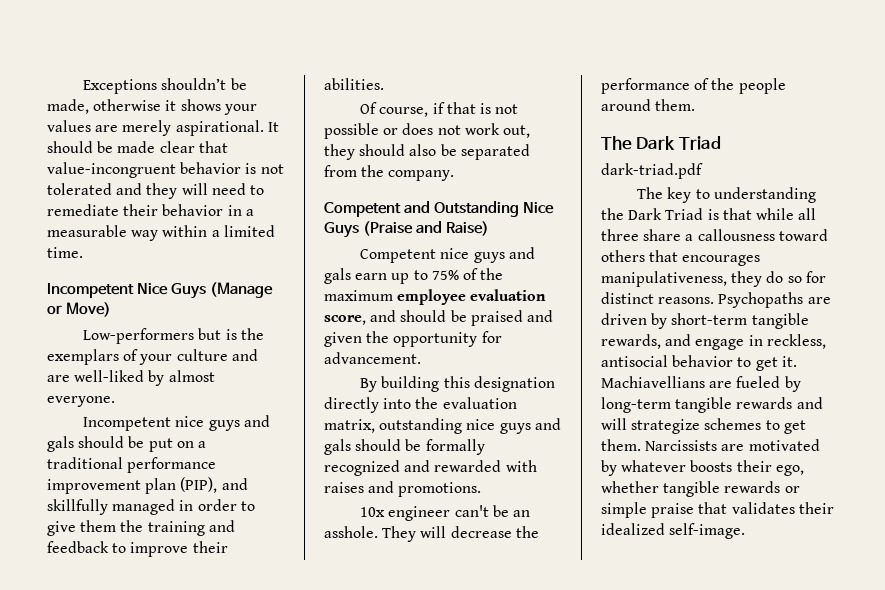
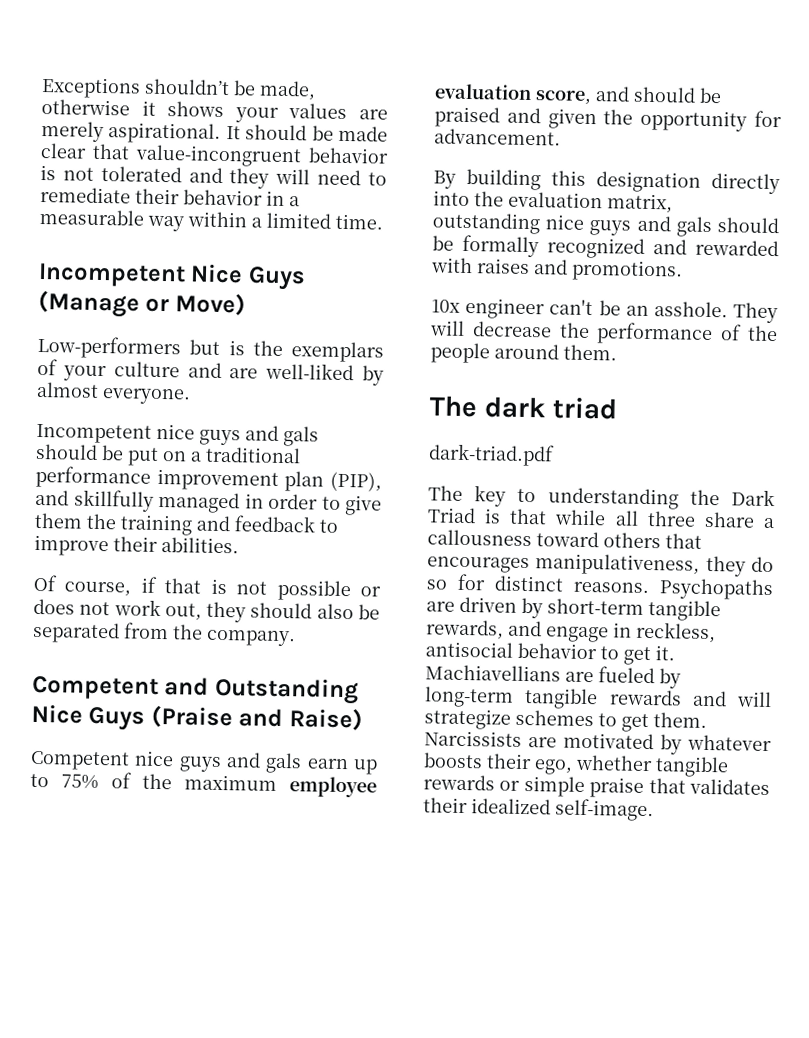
- The Dark Triad
+ The dark triad

